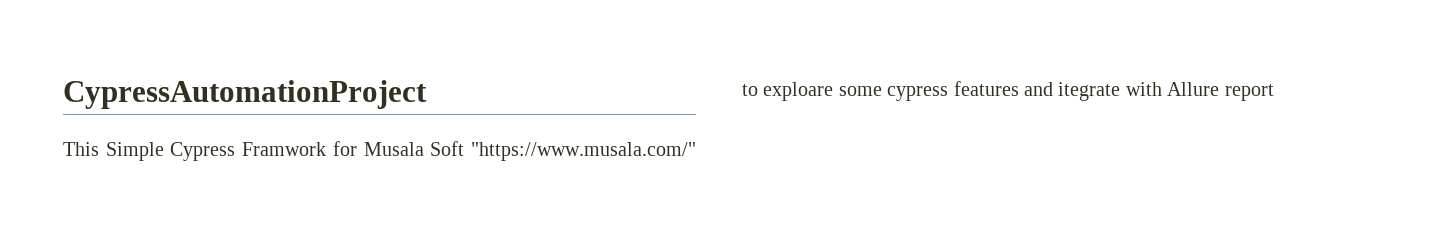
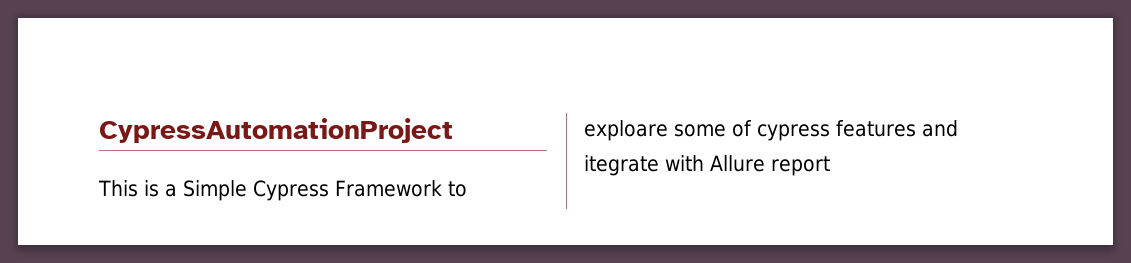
- This Simple Cypress Framwork for Musala Soft "https://www.musala.com/" to exploare some cypress features and itegrate with Allure report
+ This is a Simple Cypress Framework to exploare some of cypress features and itegrate with Allure report

